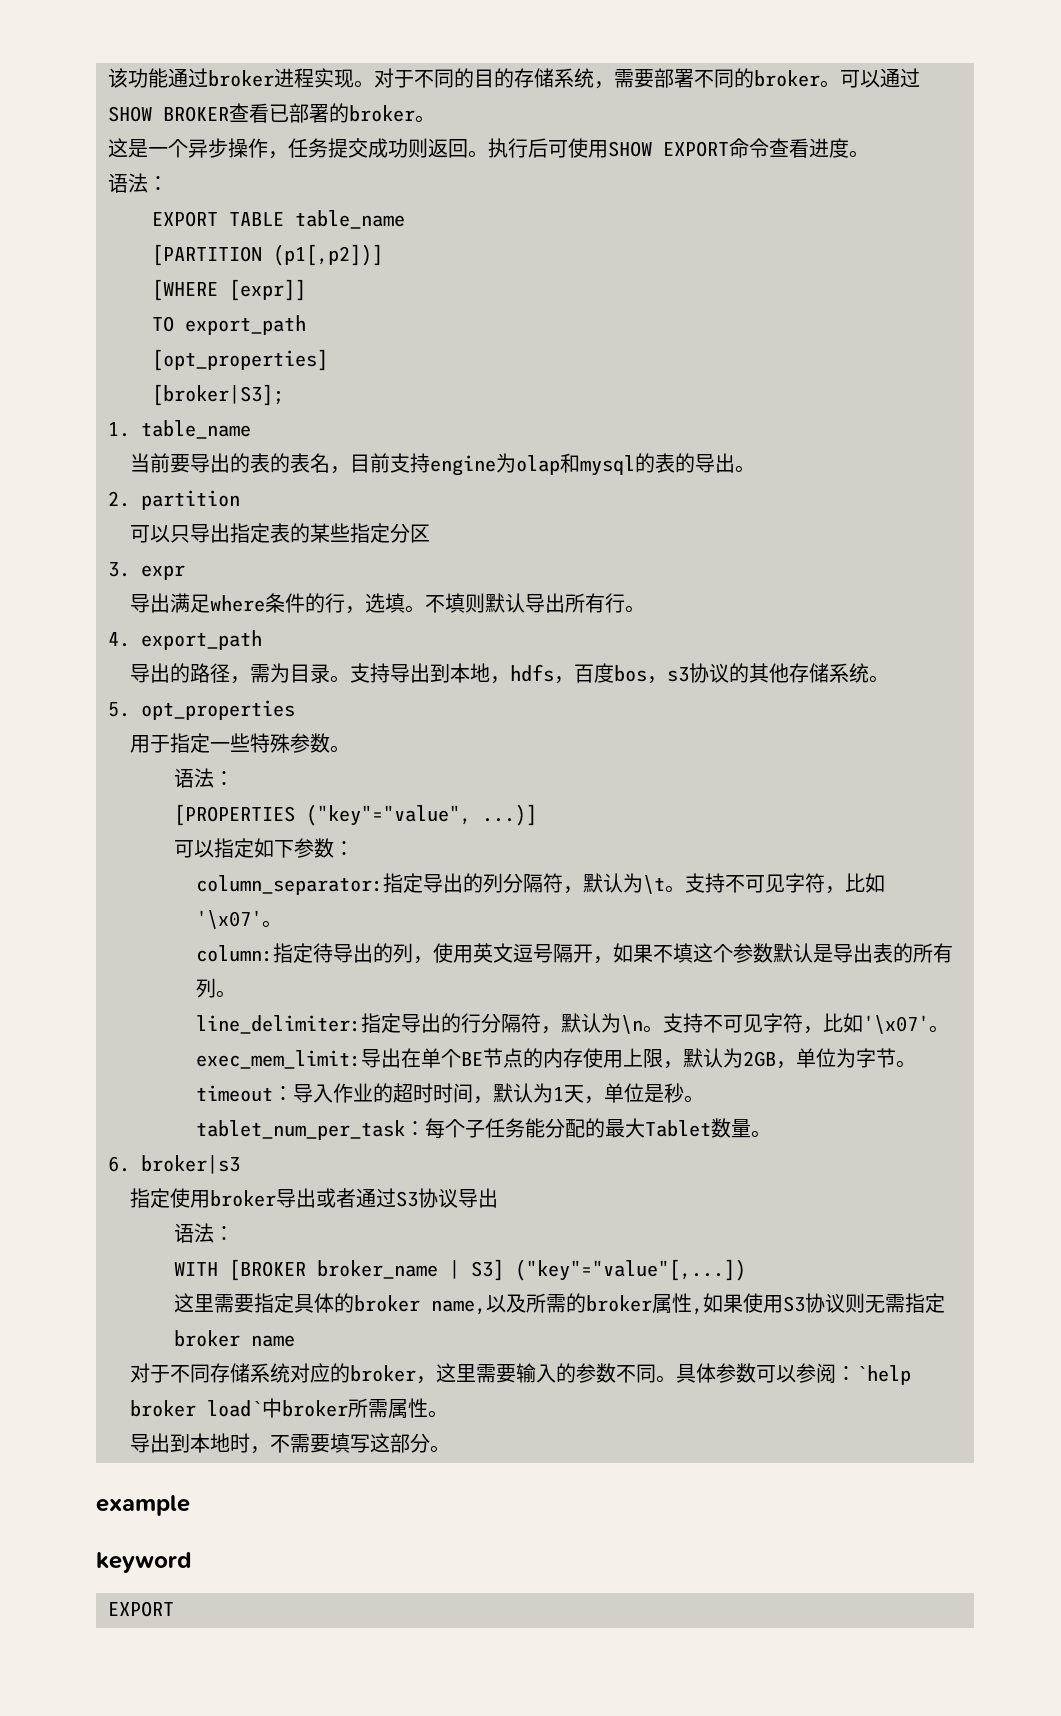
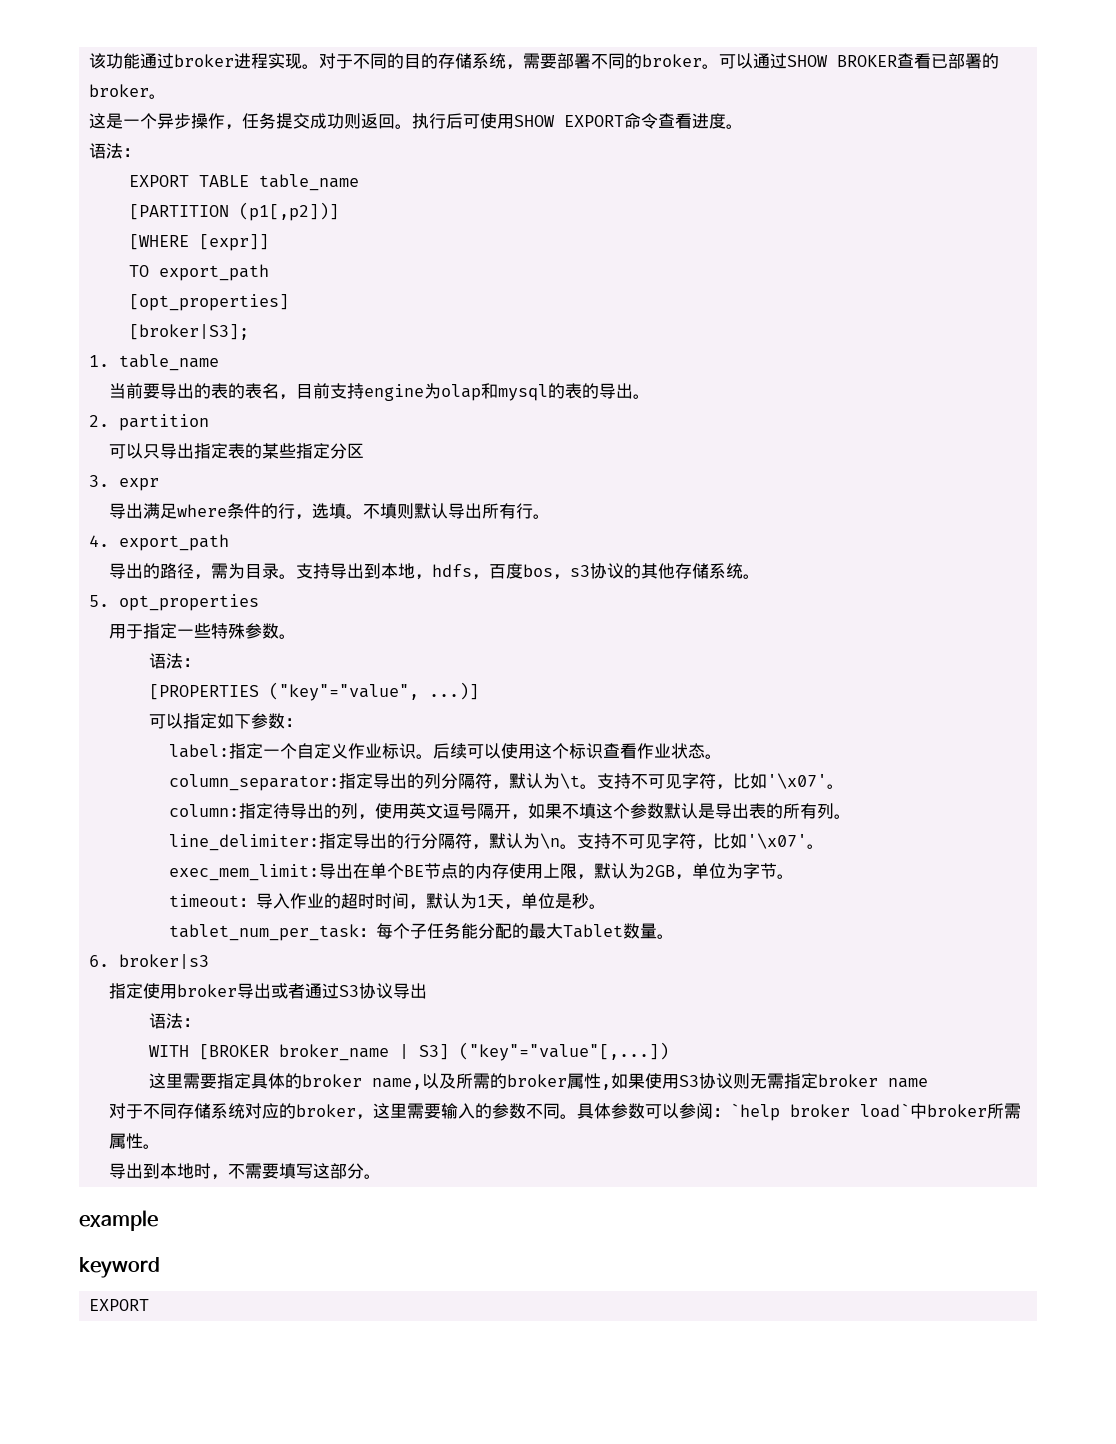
+ label:指定一个自定义作业标识。后续可以使用这个标识查看作业状态。

